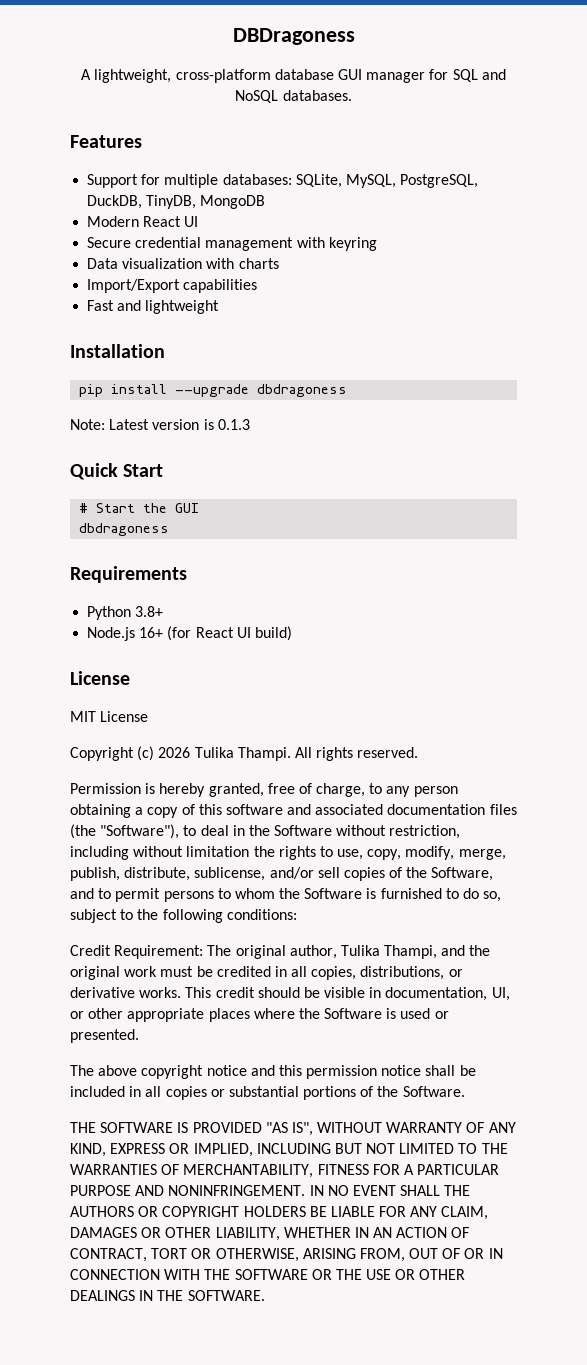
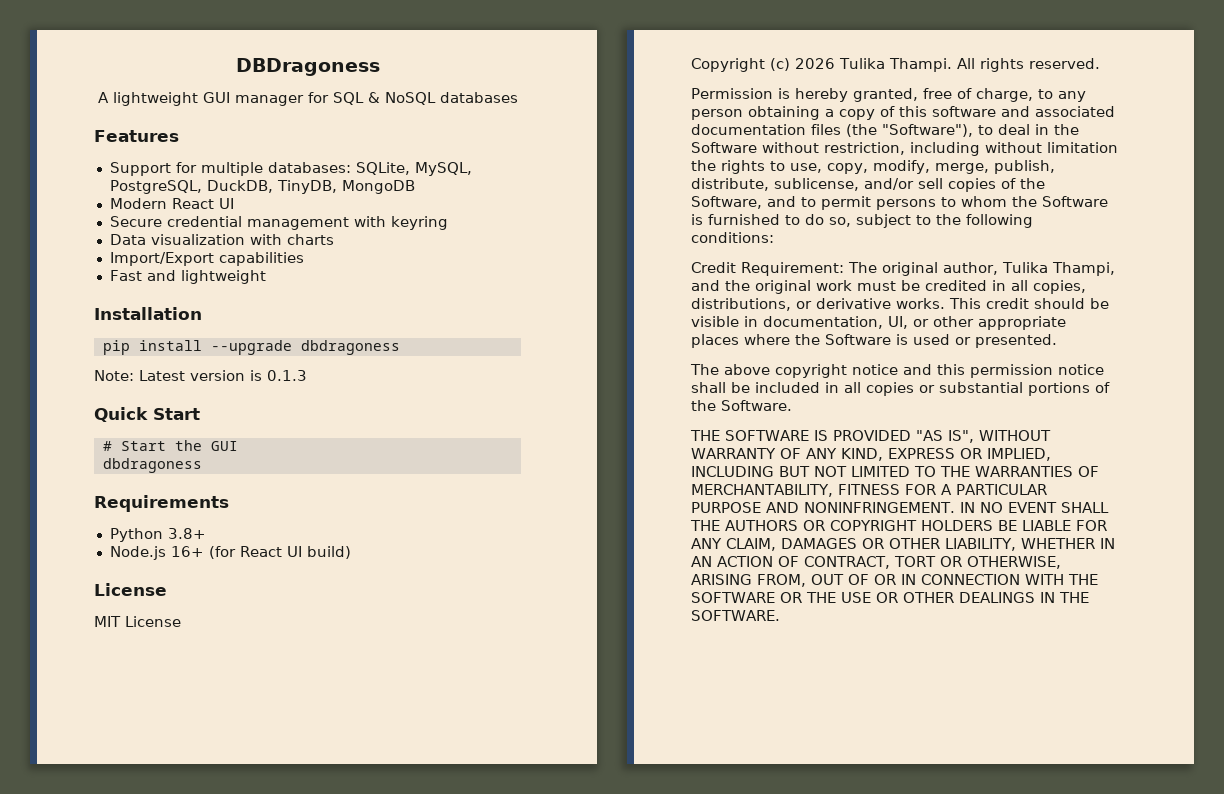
- A lightweight, cross-platform database GUI manager for SQL and NoSQL databases.
+ A lightweight GUI manager for SQL & NoSQL databases

